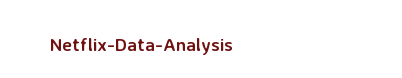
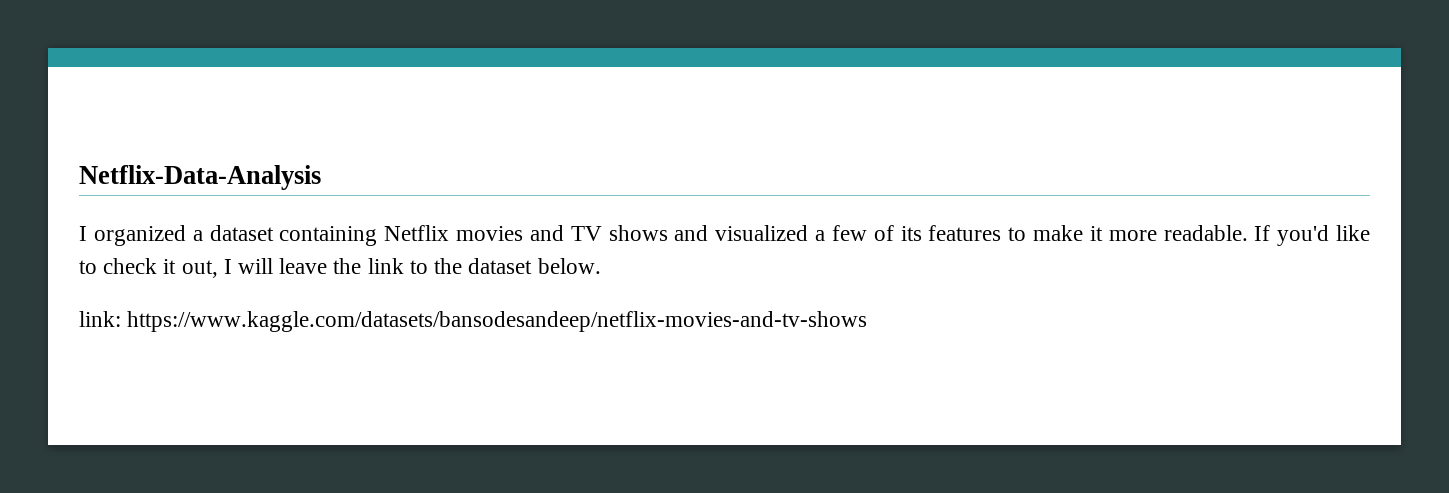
+ I organized a dataset containing Netflix movies and TV shows and visualized a few of its features to make it more readable. If you'd like to check it out, I will leave the link to the dataset below.
+ link: https://www.kaggle.com/datasets/bansodesandeep/netflix-movies-and-tv-shows

